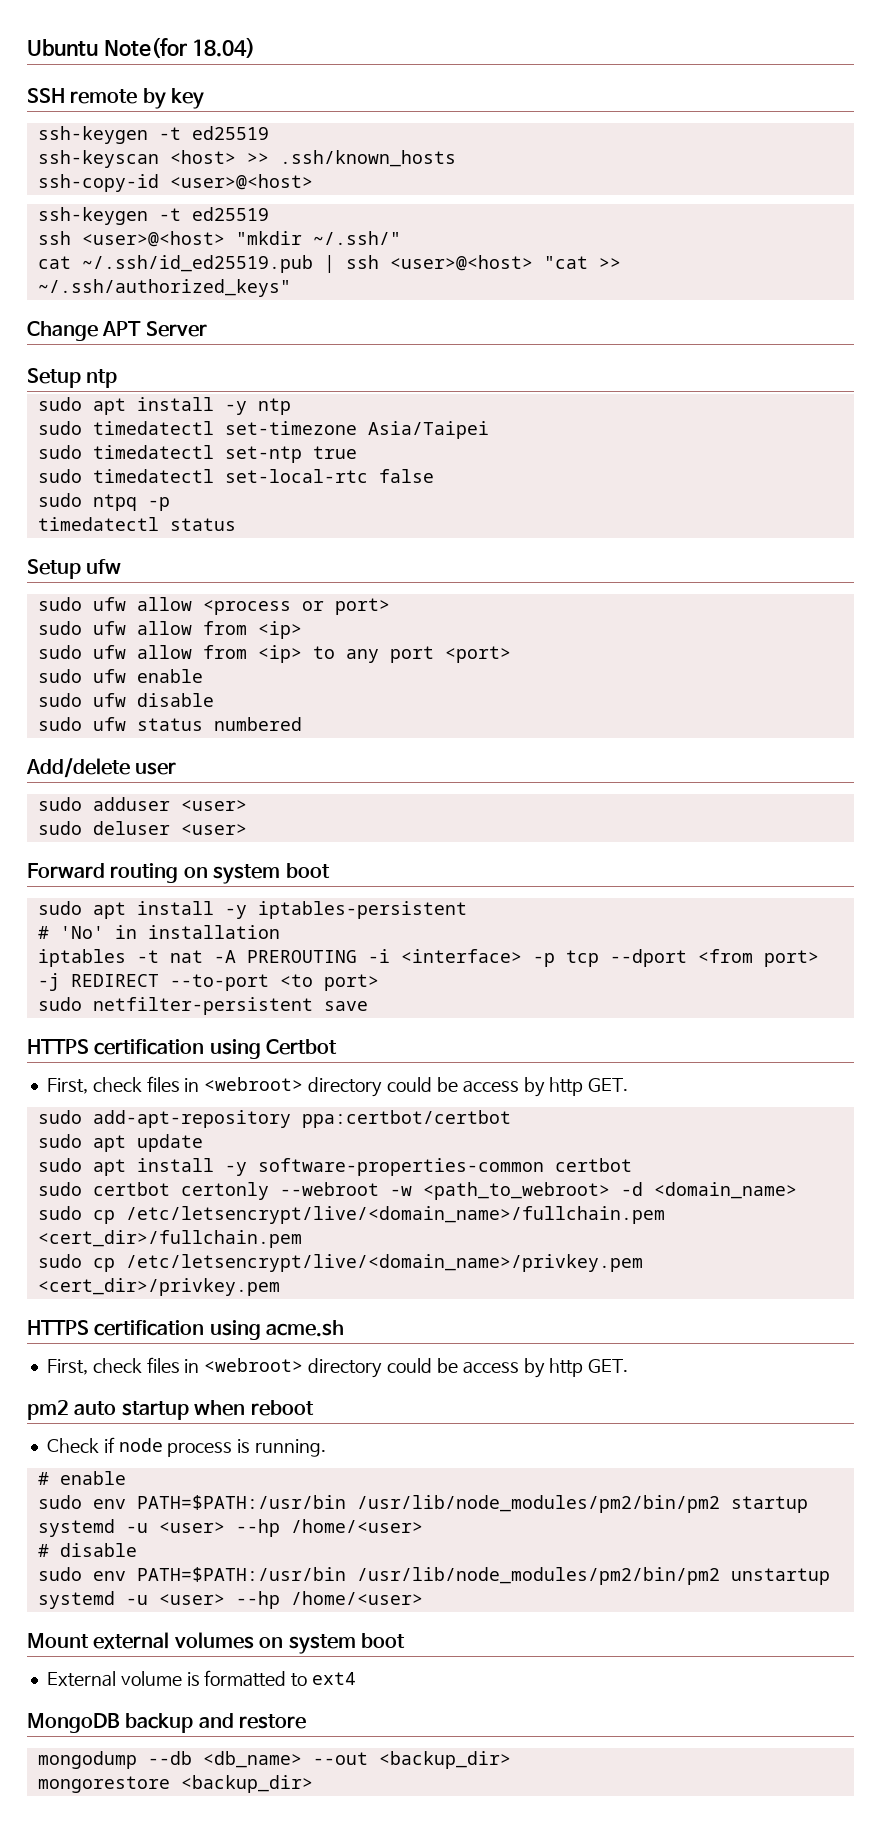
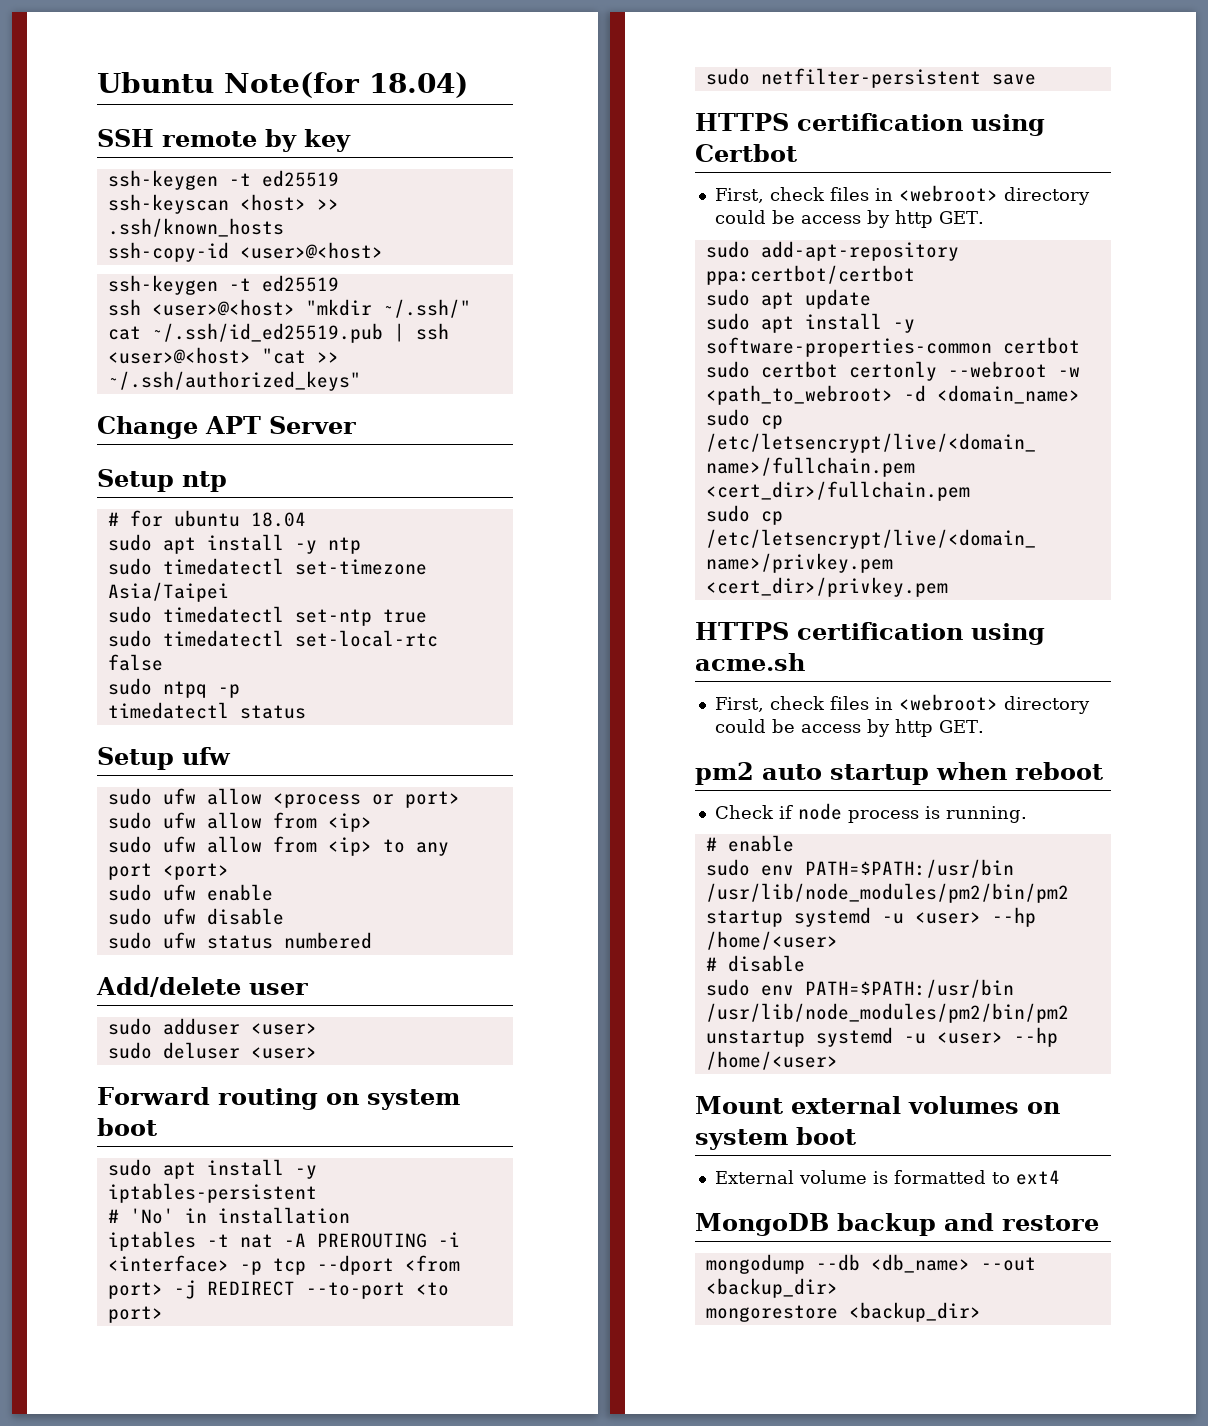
+ # for ubuntu 18.04

